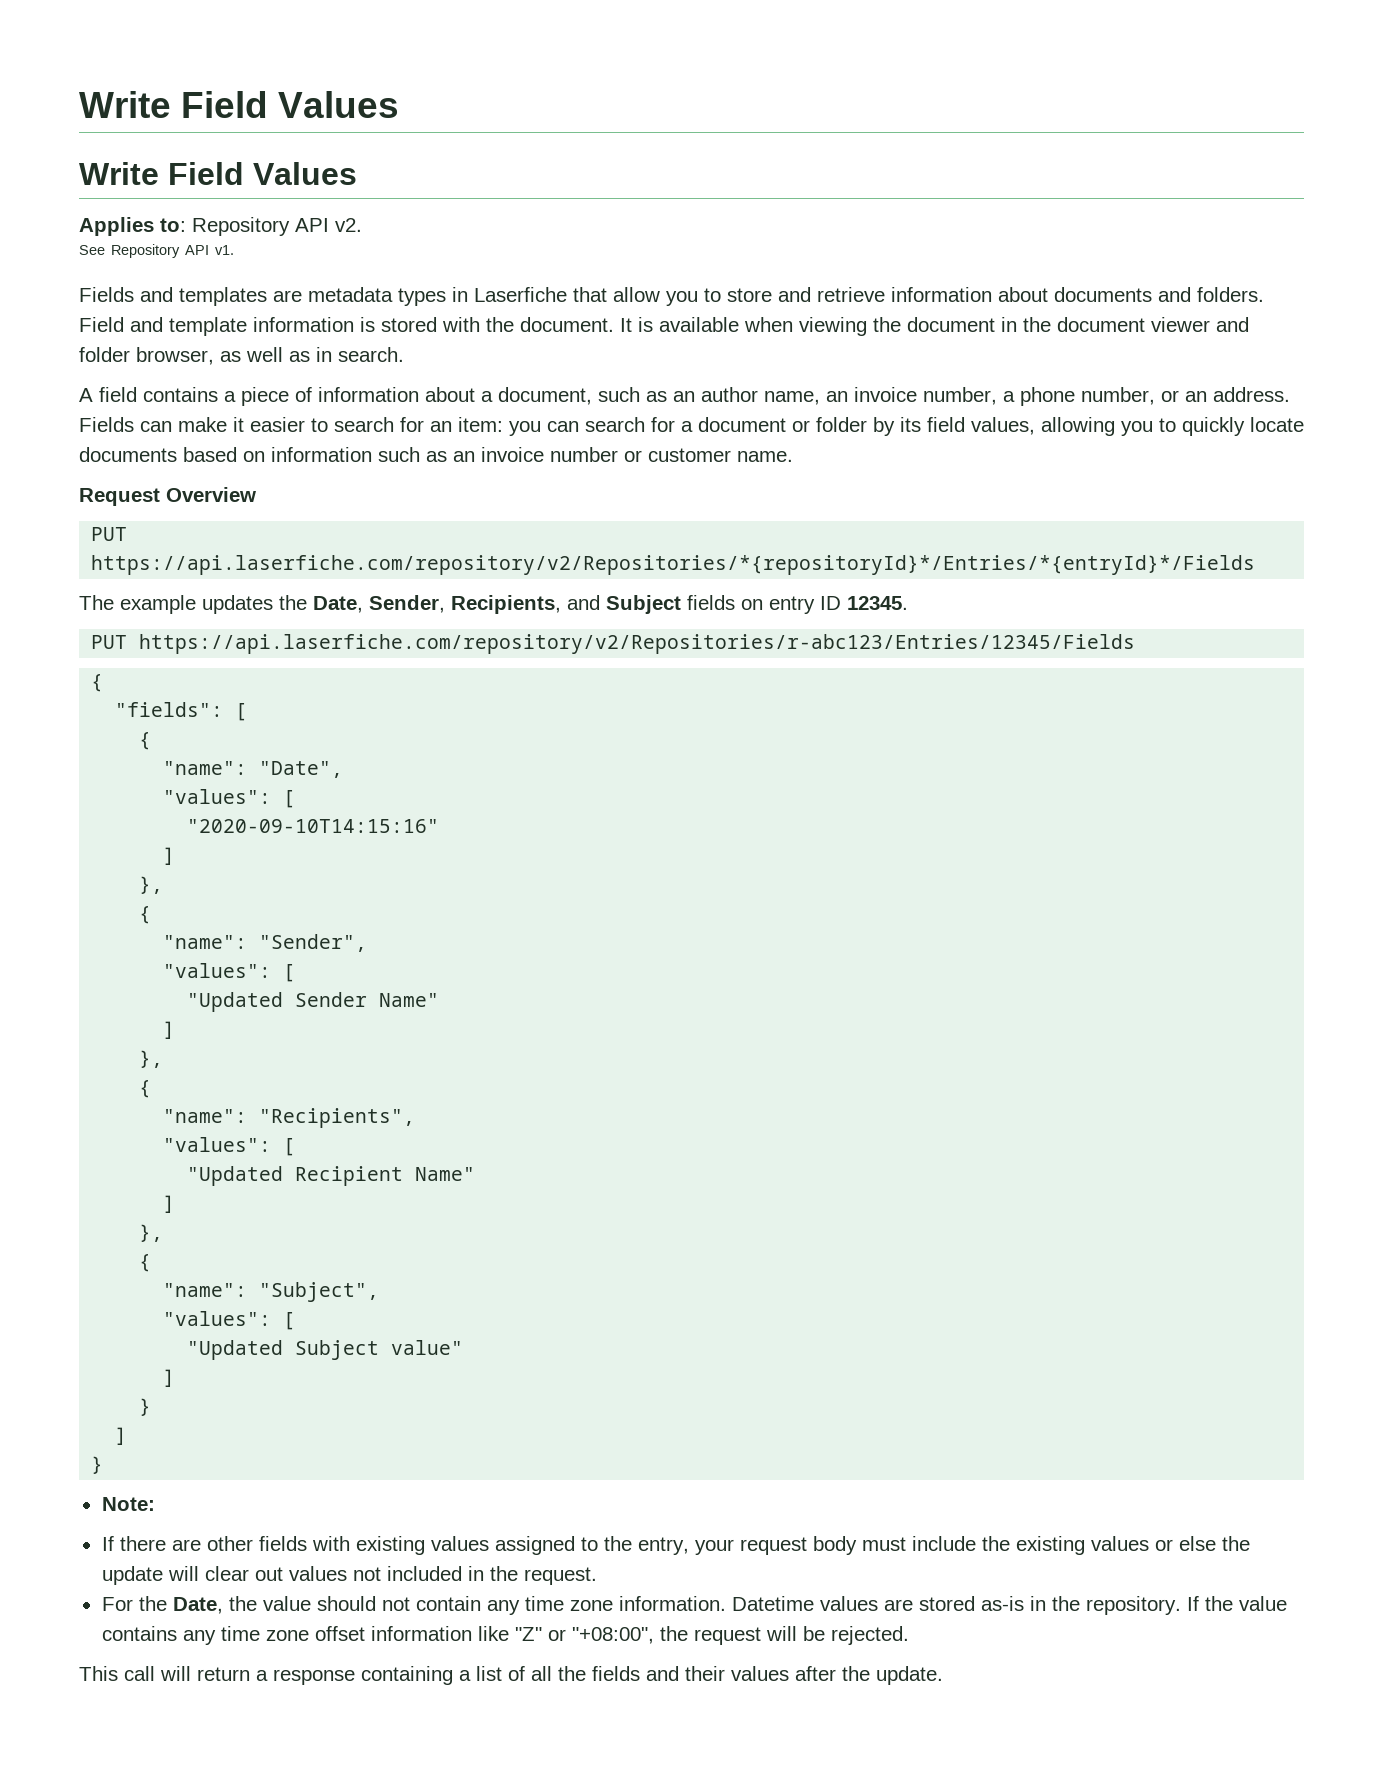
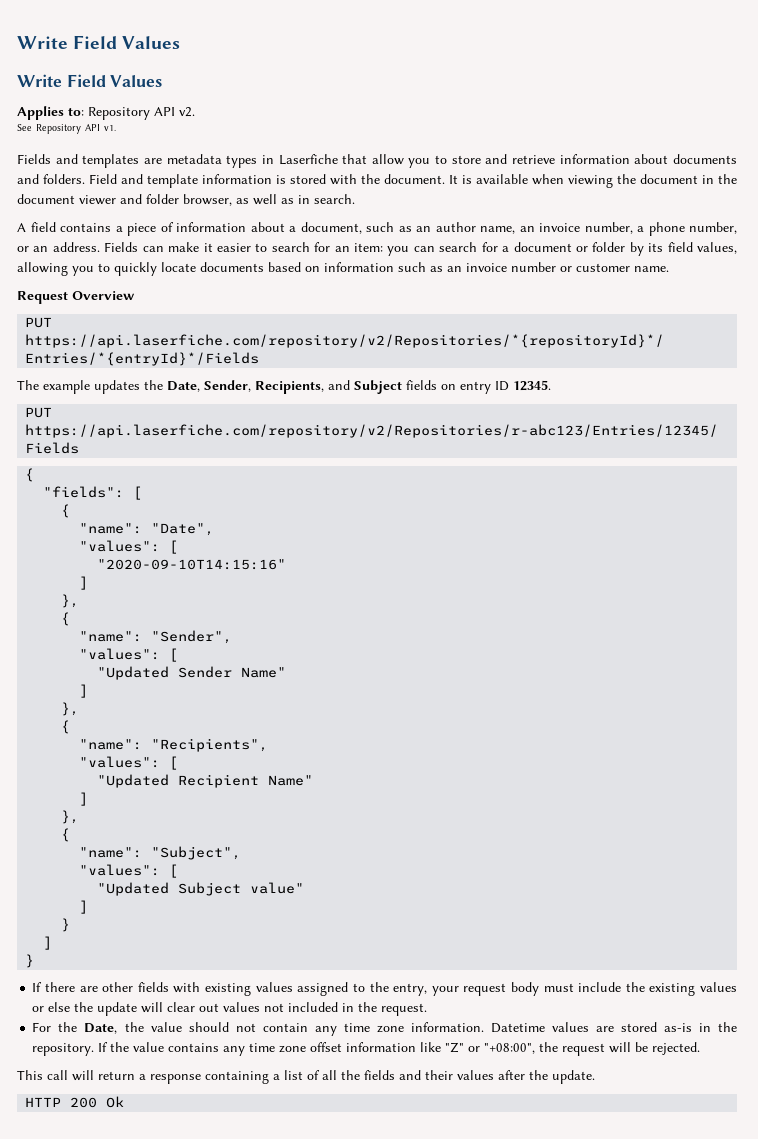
- Note:
+ HTTP 200 Ok

